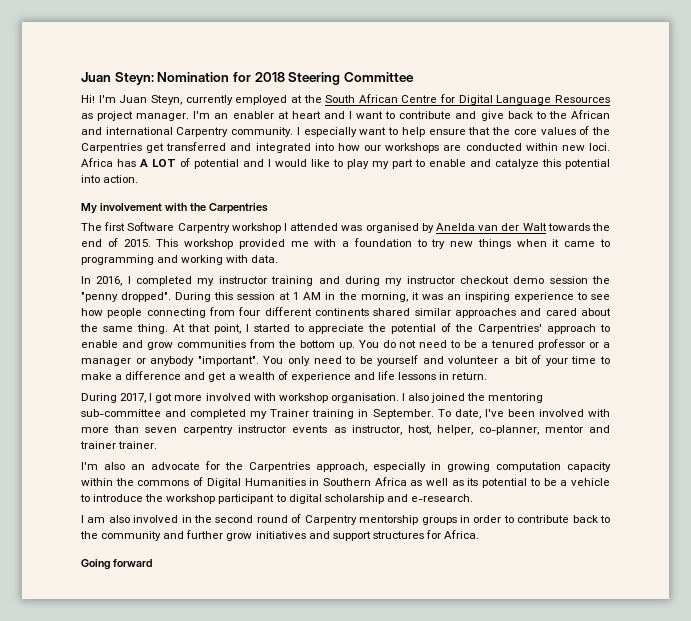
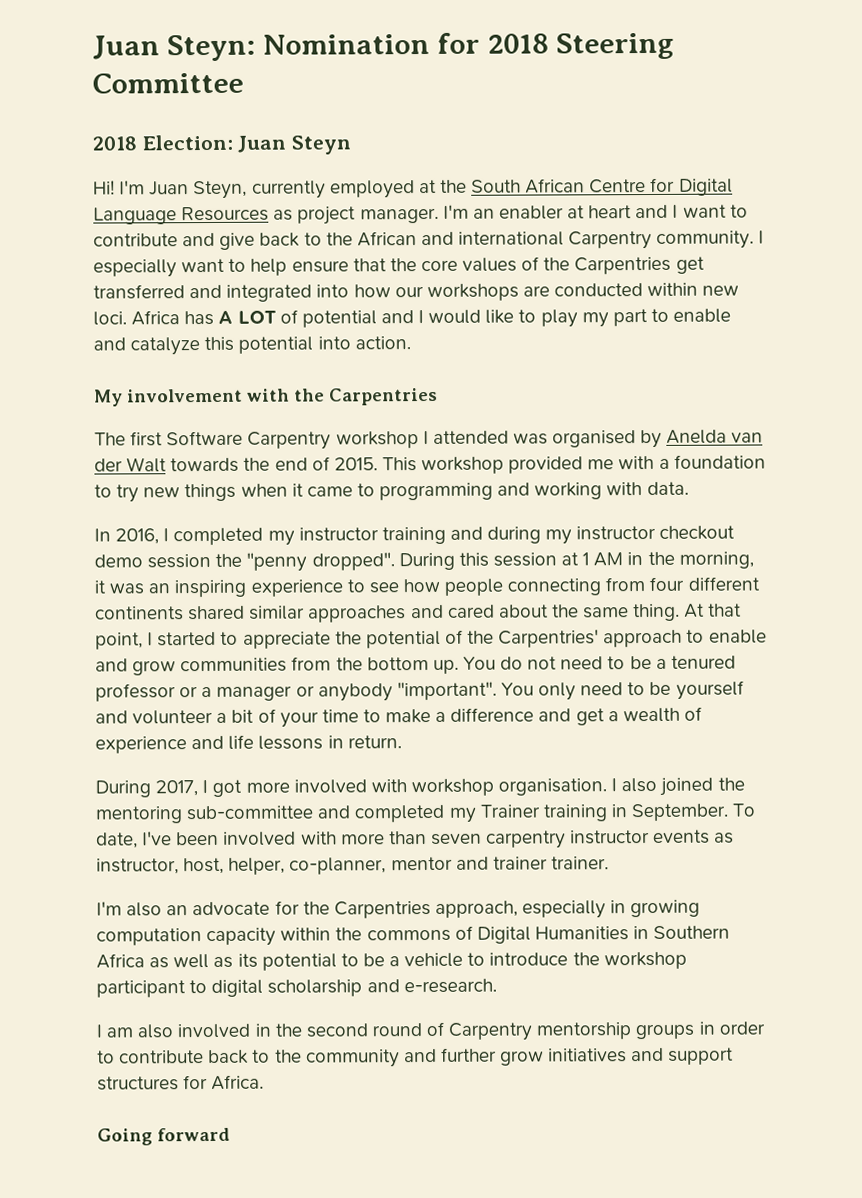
+ 2018 Election: Juan Steyn

